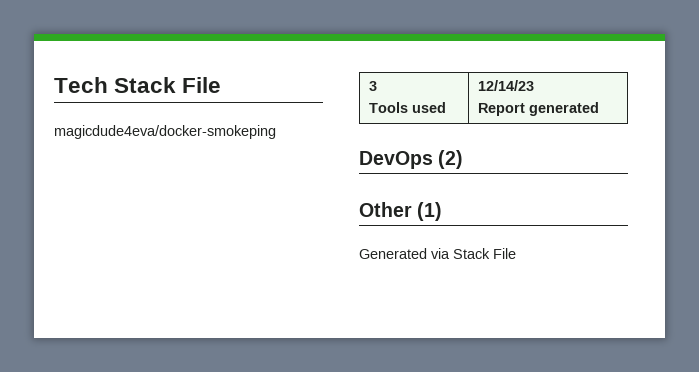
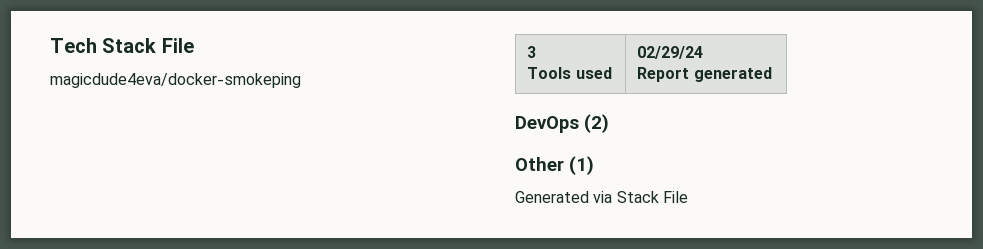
  3
- Tools used | 12/14/23
+ Tools used | 02/29/24

